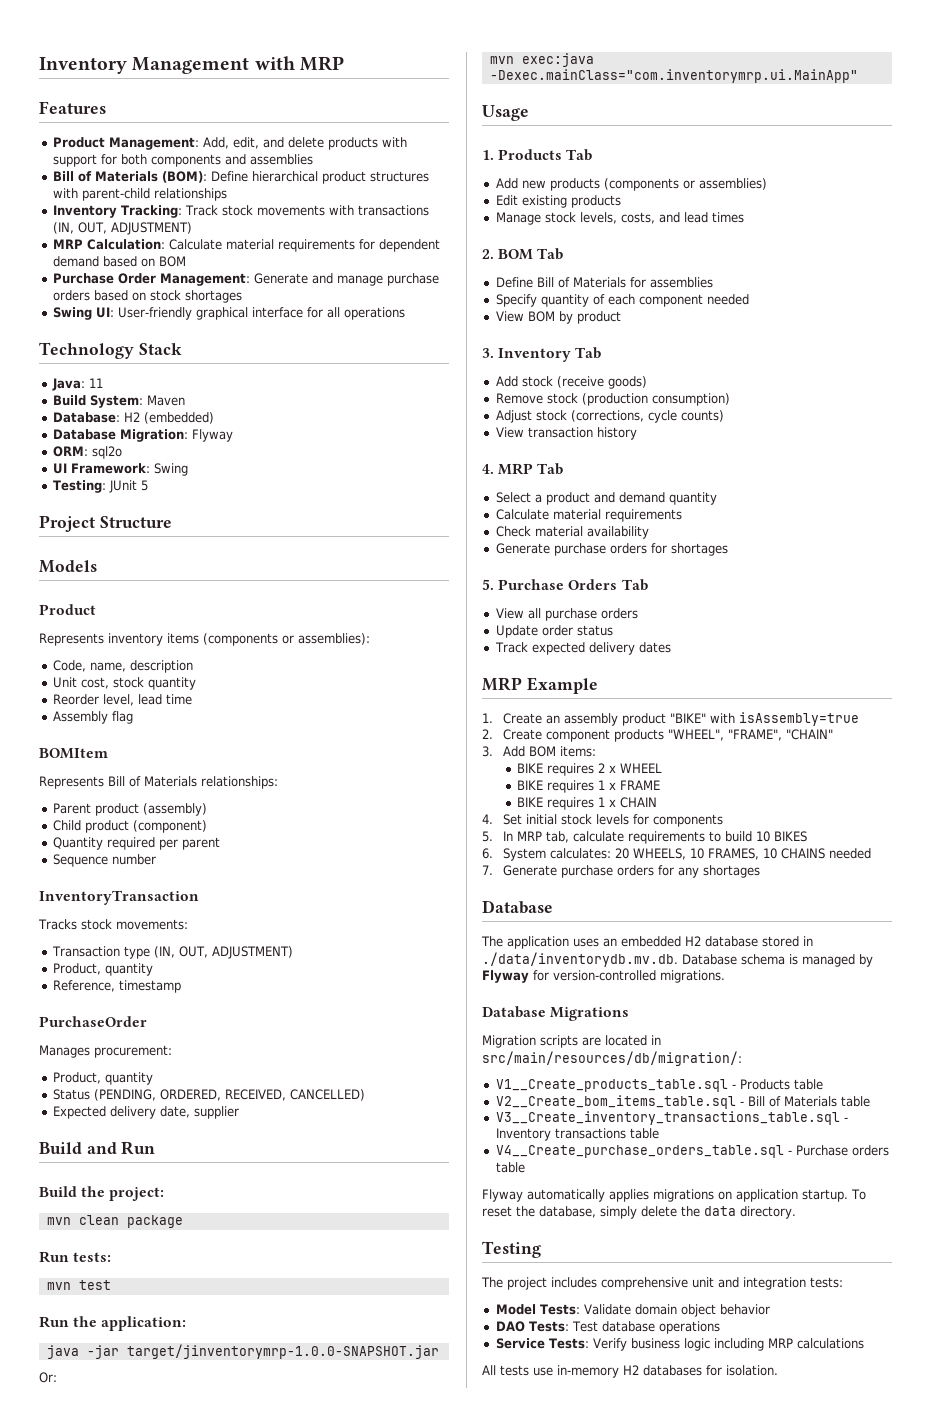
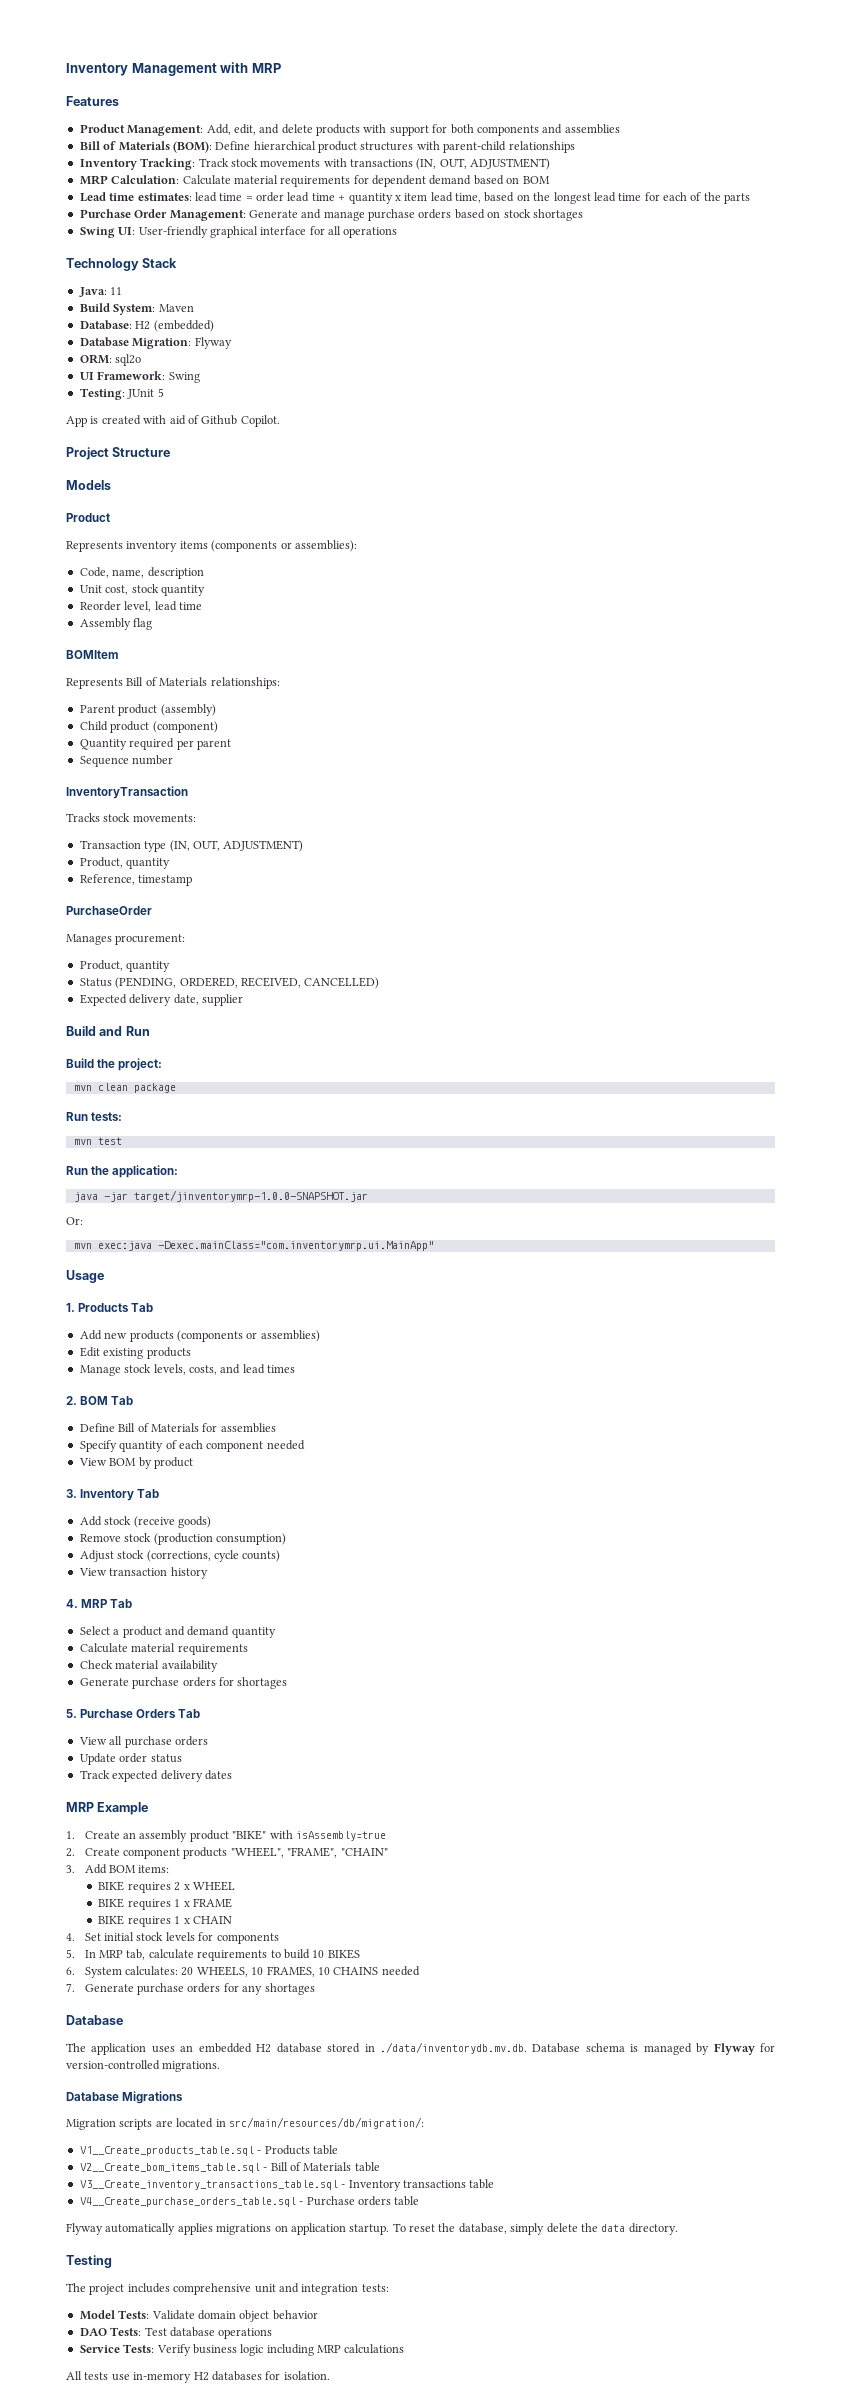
+ Lead time estimates: lead time = order lead time + quantity x item lead time, based on the longest lead time for each of the parts
+ App is created with aid of Github Copilot.

